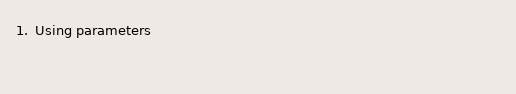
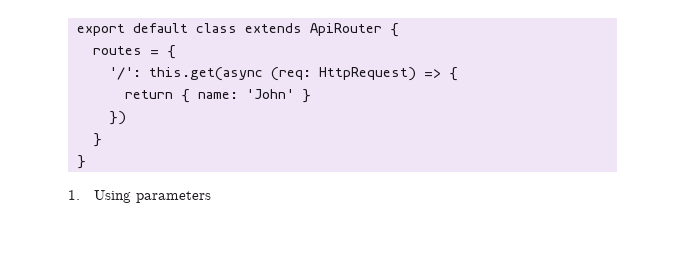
+ export default class extends ApiRouter {
+ routes = {
+ '/': this.get(async (req: HttpRequest) => {
+ return { name: 'John' }
+ })
+ }
+ }

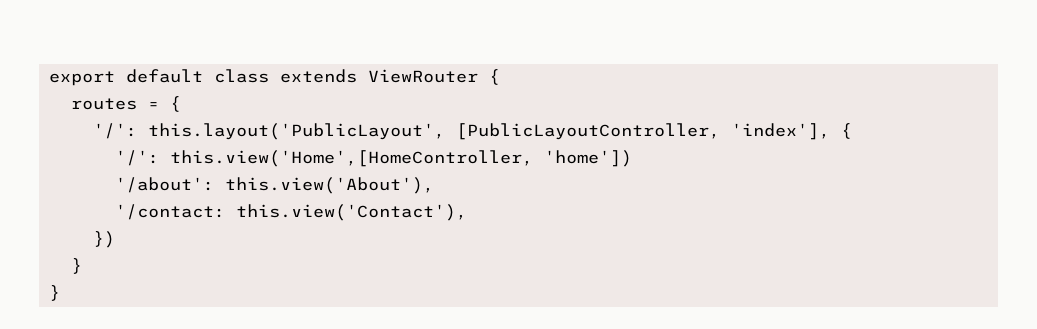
- export default class extends ApiRouter {
+ export default class extends ViewRouter {
- '/': this.get(async (req: HttpRequest) => {
- return { name: 'John' }
+ '/': this.layout('PublicLayout', [PublicLayoutController, 'index'], {
+ '/': this.view('Home',[HomeController, 'home'])
+ '/about': this.view('About'),
+ '/contact: this.view('Contact'),
- 1. Using parameters

